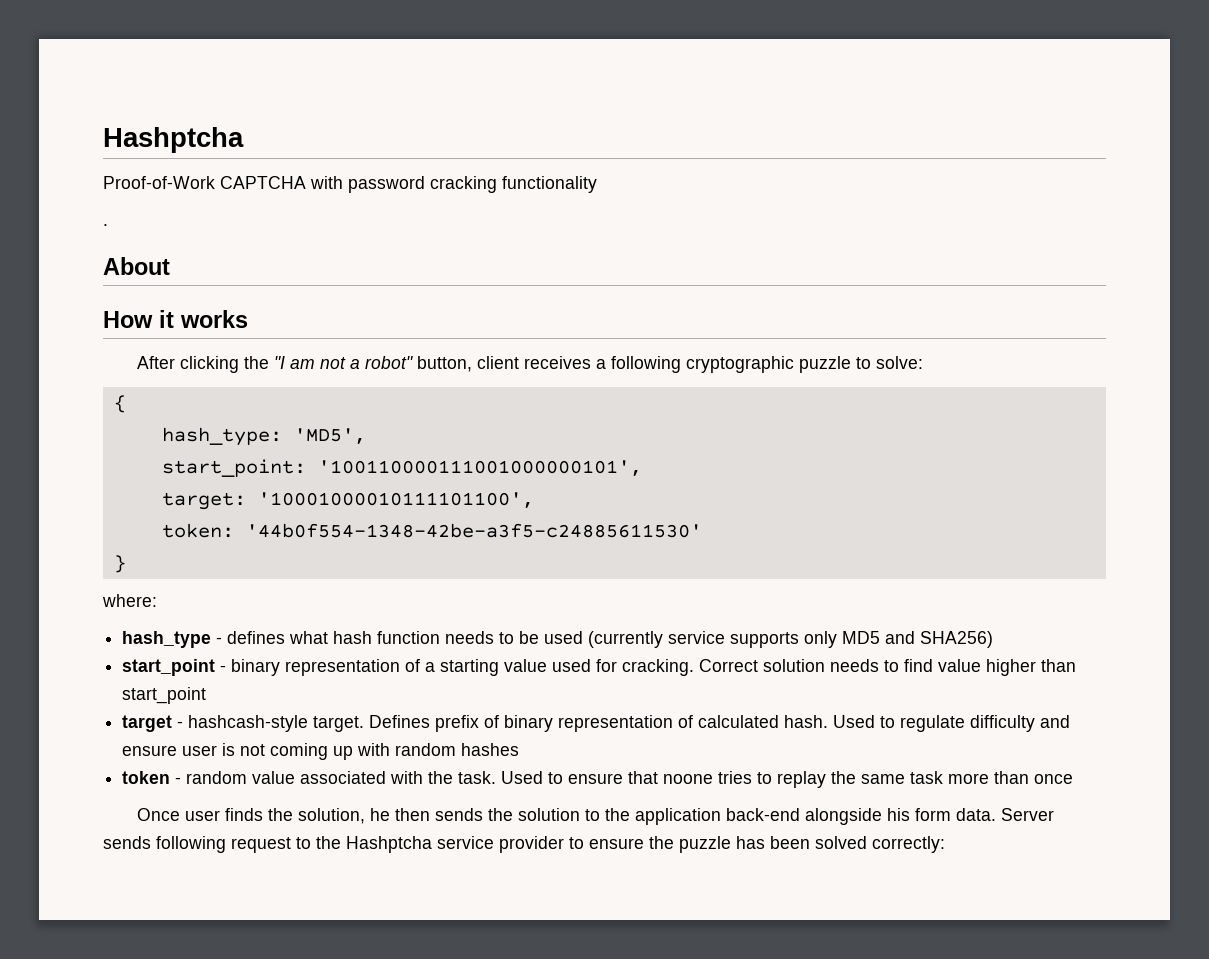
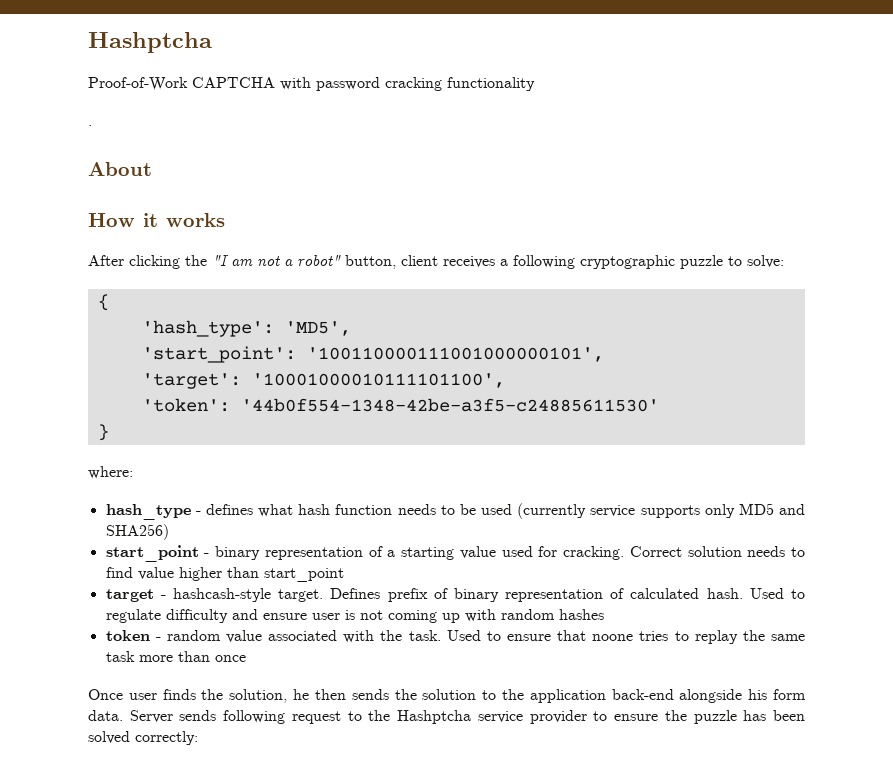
- hash_type: 'MD5',
+ 'hash_type': 'MD5',
- start_point: '100110000111001000000101',
+ 'start_point': '100110000111001000000101',
- target: '10001000010111101100',
+ 'target': '10001000010111101100',
- token: '44b0f554-1348-42be-a3f5-c24885611530'
+ 'token': '44b0f554-1348-42be-a3f5-c24885611530'

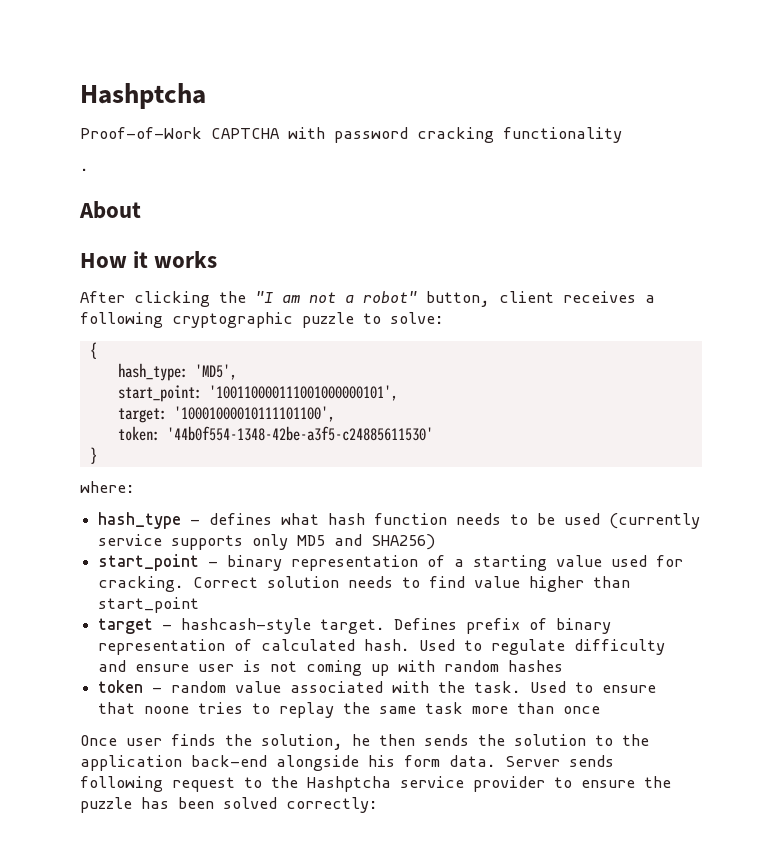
- 'hash_type': 'MD5',
+ hash_type: 'MD5',
- 'start_point': '100110000111001000000101',
+ start_point: '100110000111001000000101',
- 'target': '10001000010111101100',
+ target: '10001000010111101100',
- 'token': '44b0f554-1348-42be-a3f5-c24885611530'
+ token: '44b0f554-1348-42be-a3f5-c24885611530'

